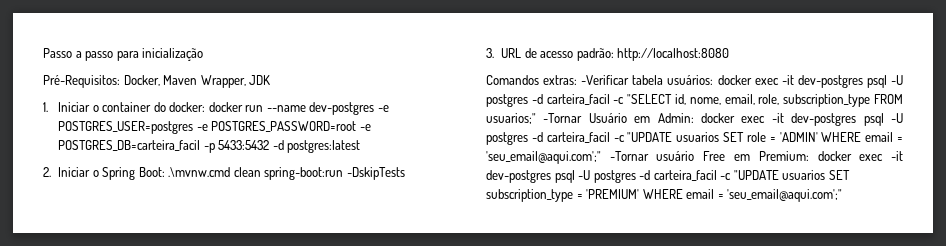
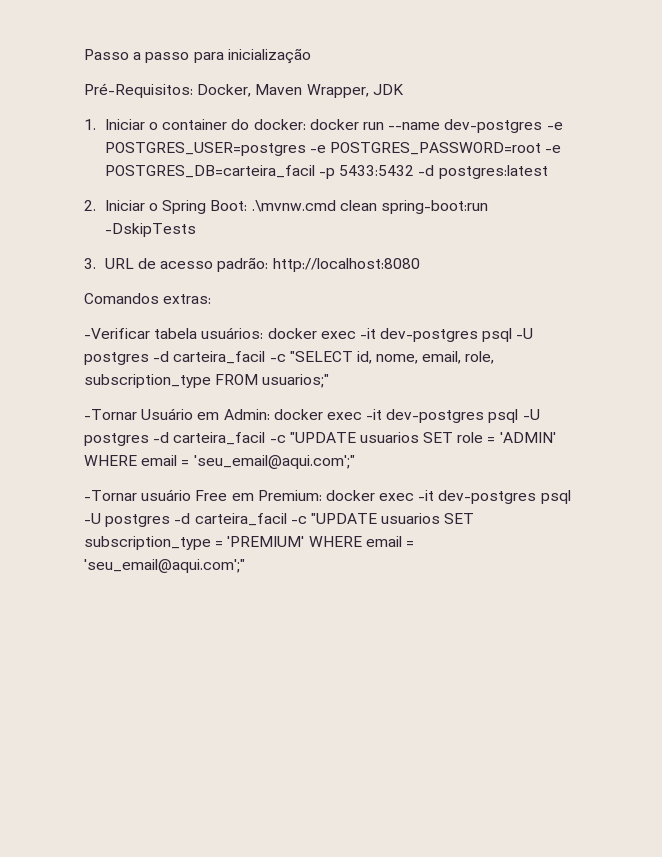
- Comandos extras: -Verificar tabela usuários:
+ Comandos extras:
+ -Verificar tabela usuários:
- docker exec -it dev-postgres psql -U postgres -d carteira_facil -c "SELECT id, nome, email, role, subscription_type FROM usuarios;" -Tornar Usuário em Admin:
+ docker exec -it dev-postgres psql -U postgres -d carteira_facil -c "SELECT id, nome, email, role, subscription_type FROM usuarios;"
+ -Tornar Usuário em Admin:
- docker exec -it dev-postgres psql -U postgres -d carteira_facil -c "UPDATE usuarios SET role = 'ADMIN' WHERE email = 'seu_email@aqui.com';" -Tornar usuário Free em Premium:
+ docker exec -it dev-postgres psql -U postgres -d carteira_facil -c "UPDATE usuarios SET role = 'ADMIN' WHERE email = 'seu_email@aqui.com';"
+ -Tornar usuário Free em Premium:

